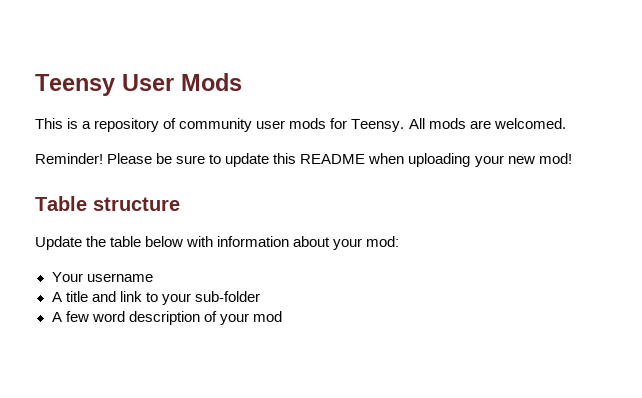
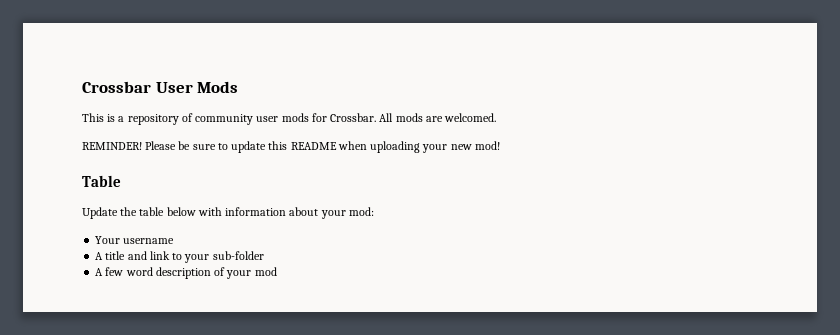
- Teensy User Mods
+ Crossbar User Mods
- This is a repository of community user mods for Teensy.
+ This is a repository of community user mods for Crossbar.
- Reminder!
+ REMINDER!
- Table structure
+ Table

